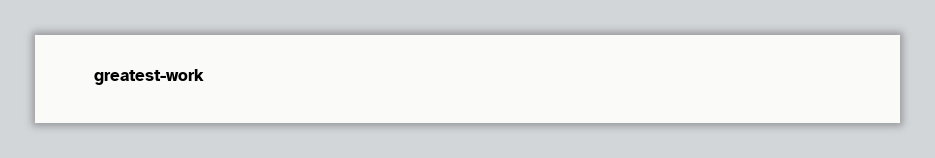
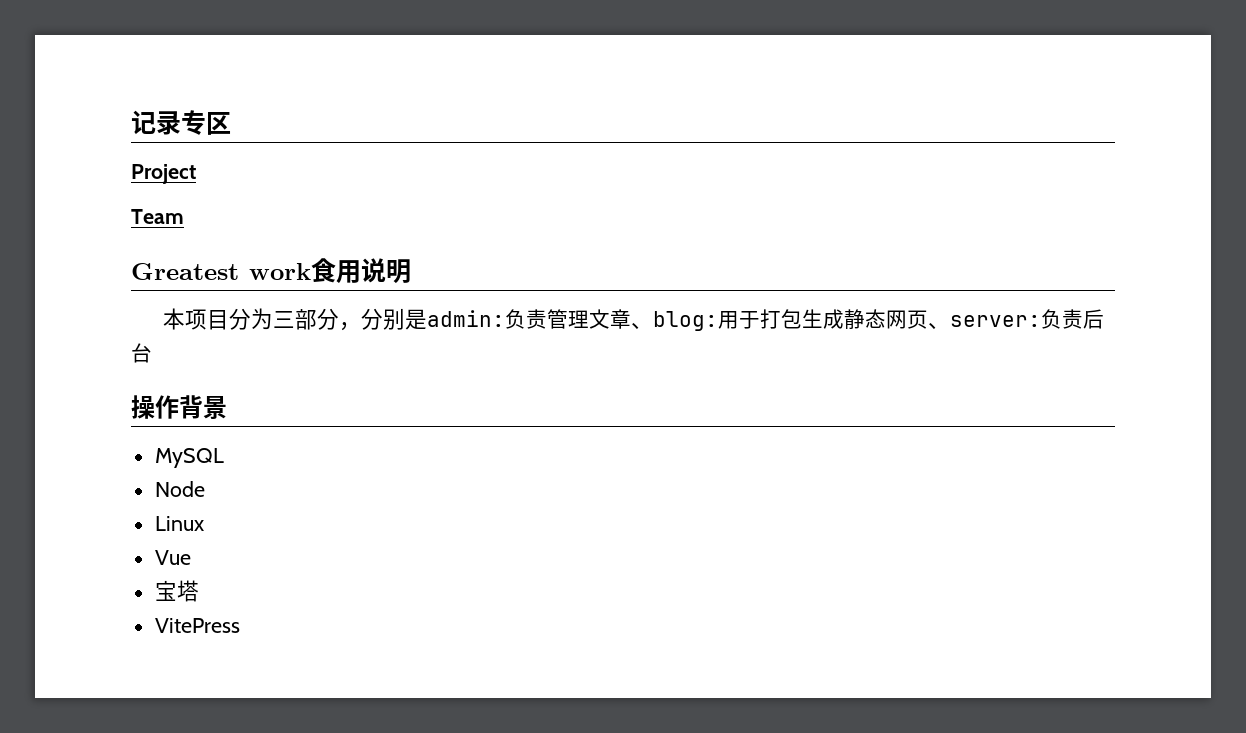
- greatest-work
+ 记录专区
+ Project
+ Team
+ Greatest work食用说明
+ 本项目分为三部分，分别是admin:负责管理文章、blog:用于打包生成静态网页、server:负责后台
+ 操作背景
+ MySQL
+ Node
+ Linux
+ Vue
+ 宝塔
+ VitePress

